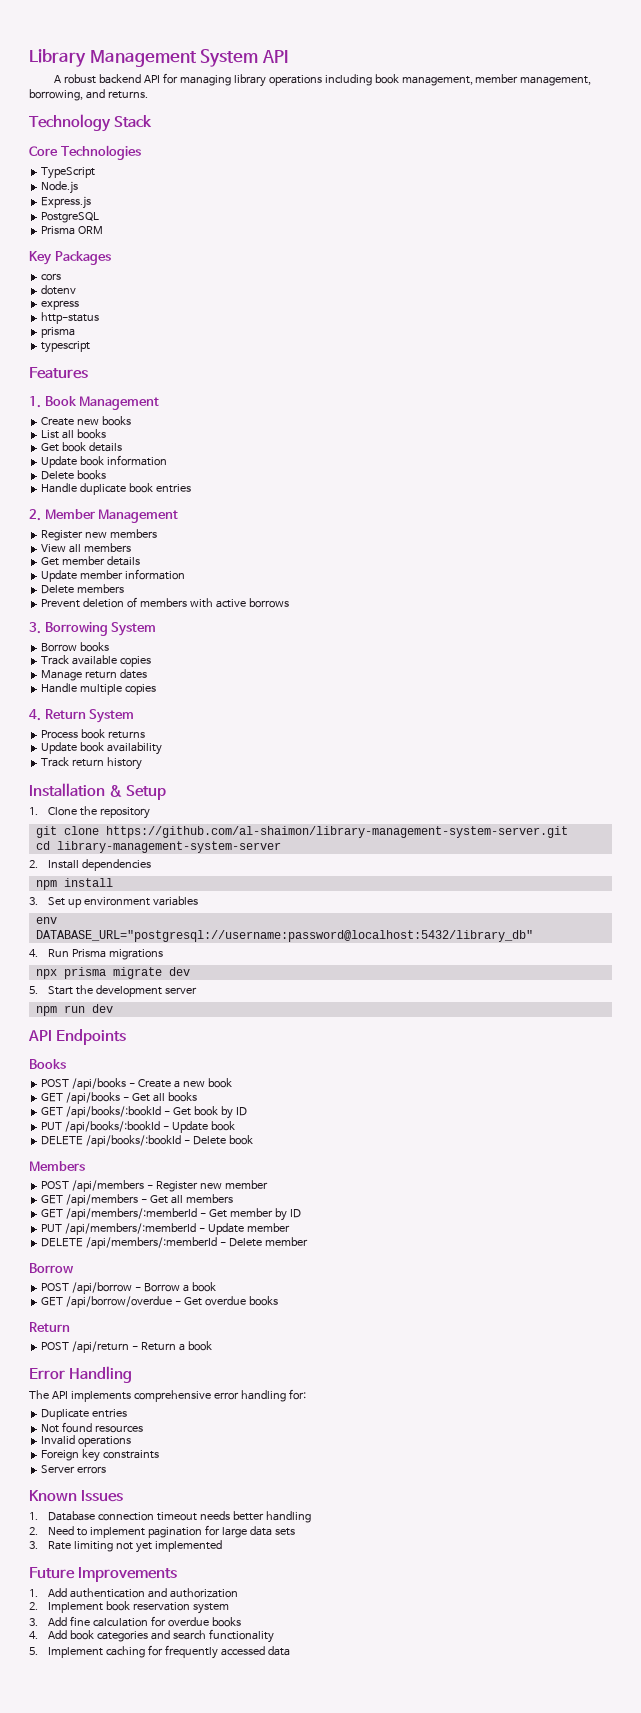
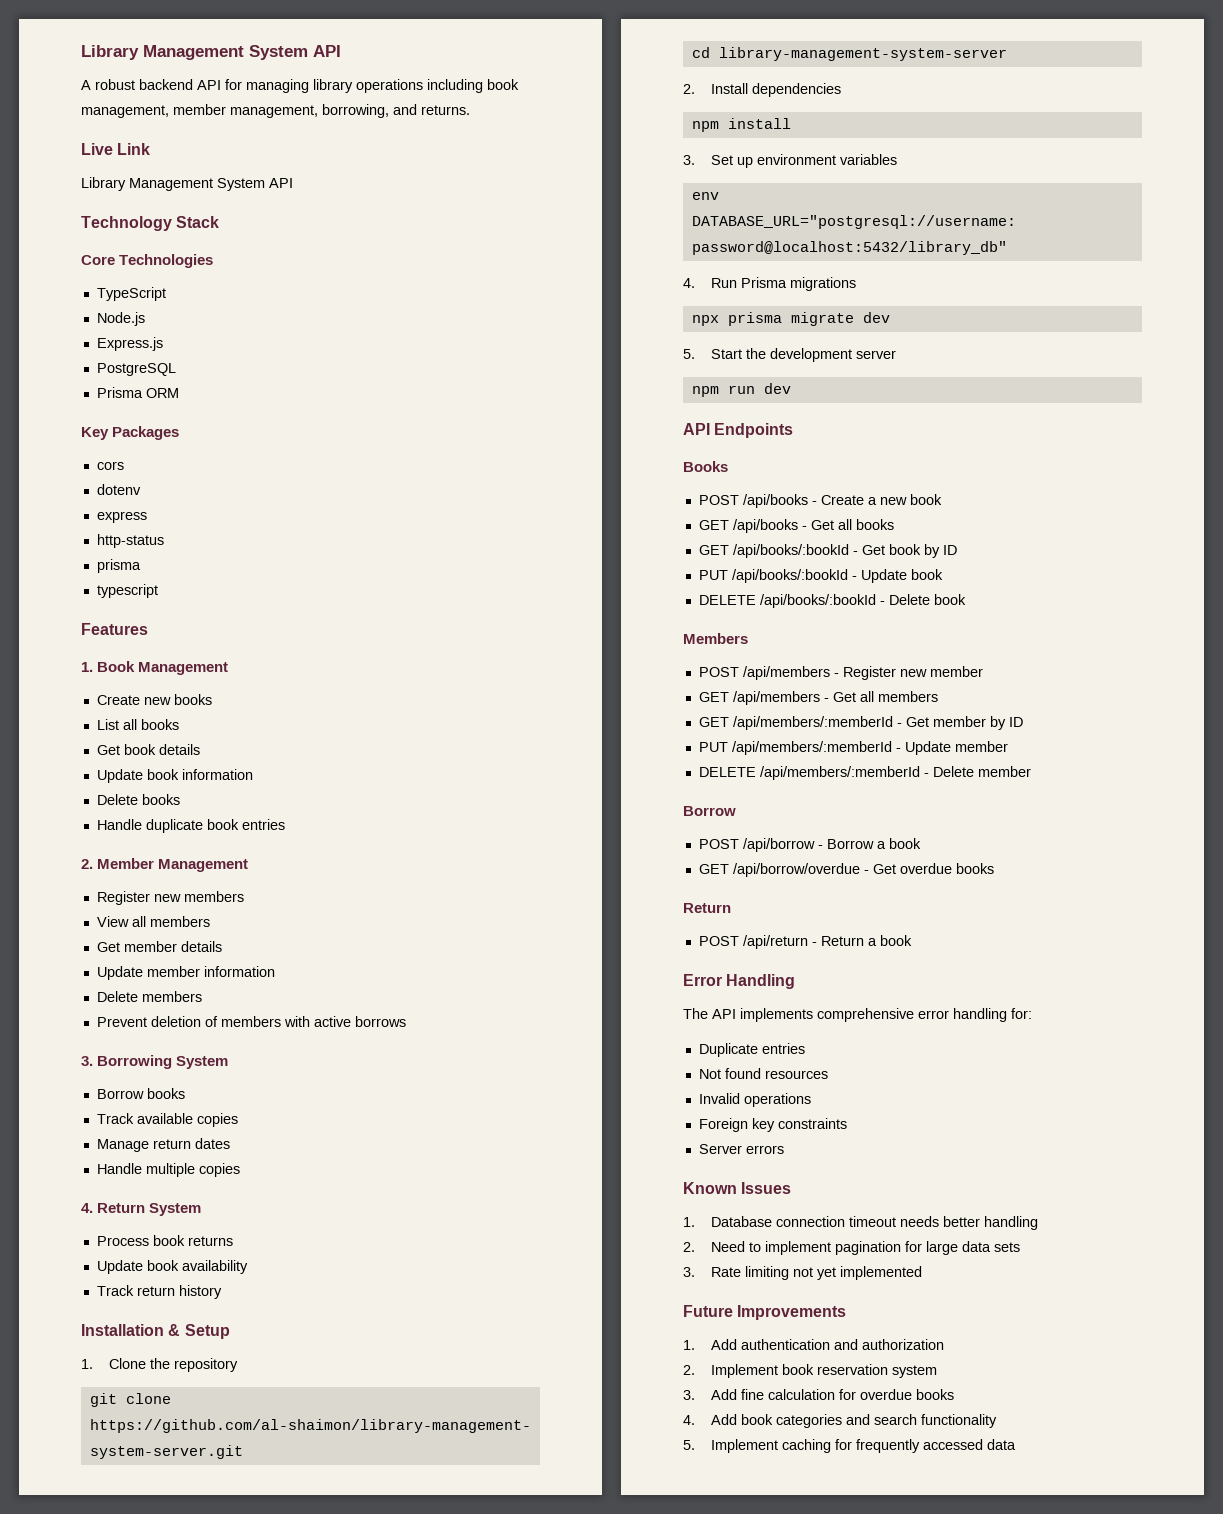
+ Live Link
+ Library Management System API

